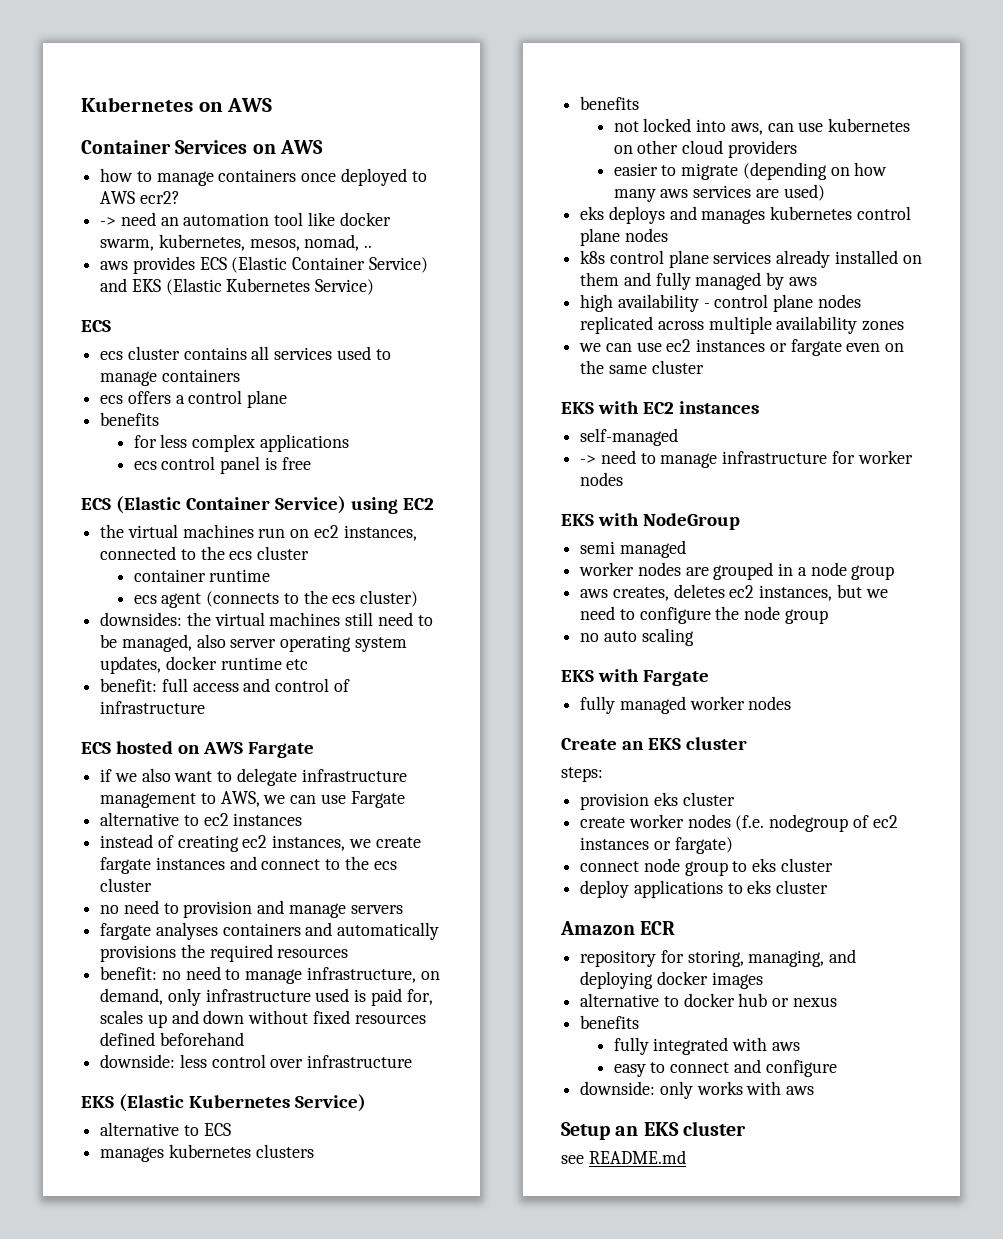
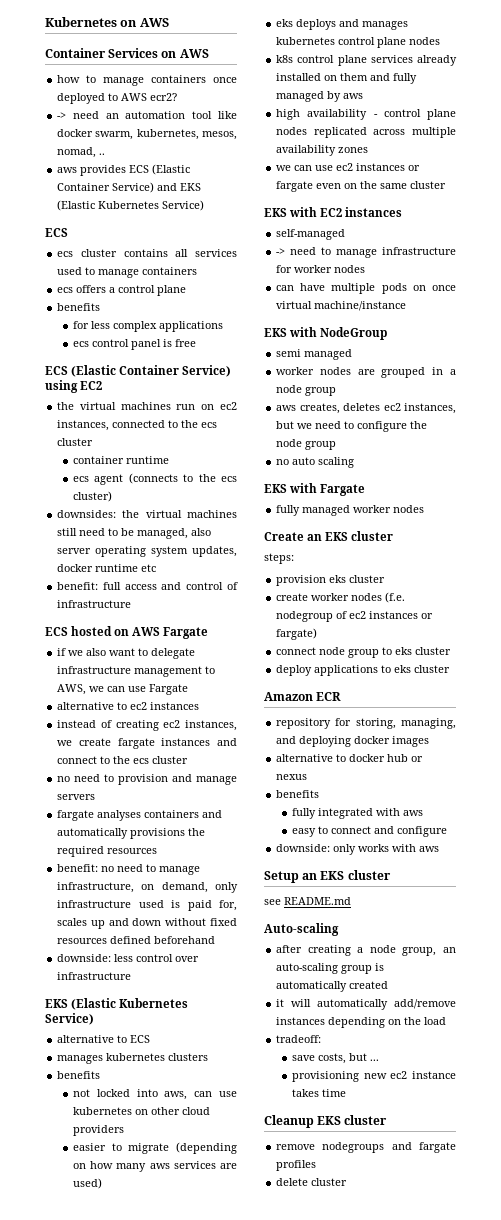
+ can have multiple pods on once virtual machine/instance
+ Auto-scaling
+ after creating a node group, an auto-scaling group is automatically created
+ it will automatically add/remove instances depending on the load
+ tradeoff:
+ save costs, but ...
+ provisioning new ec2 instance takes time
+ Cleanup EKS cluster
+ remove nodegroups and fargate profiles
+ delete cluster

